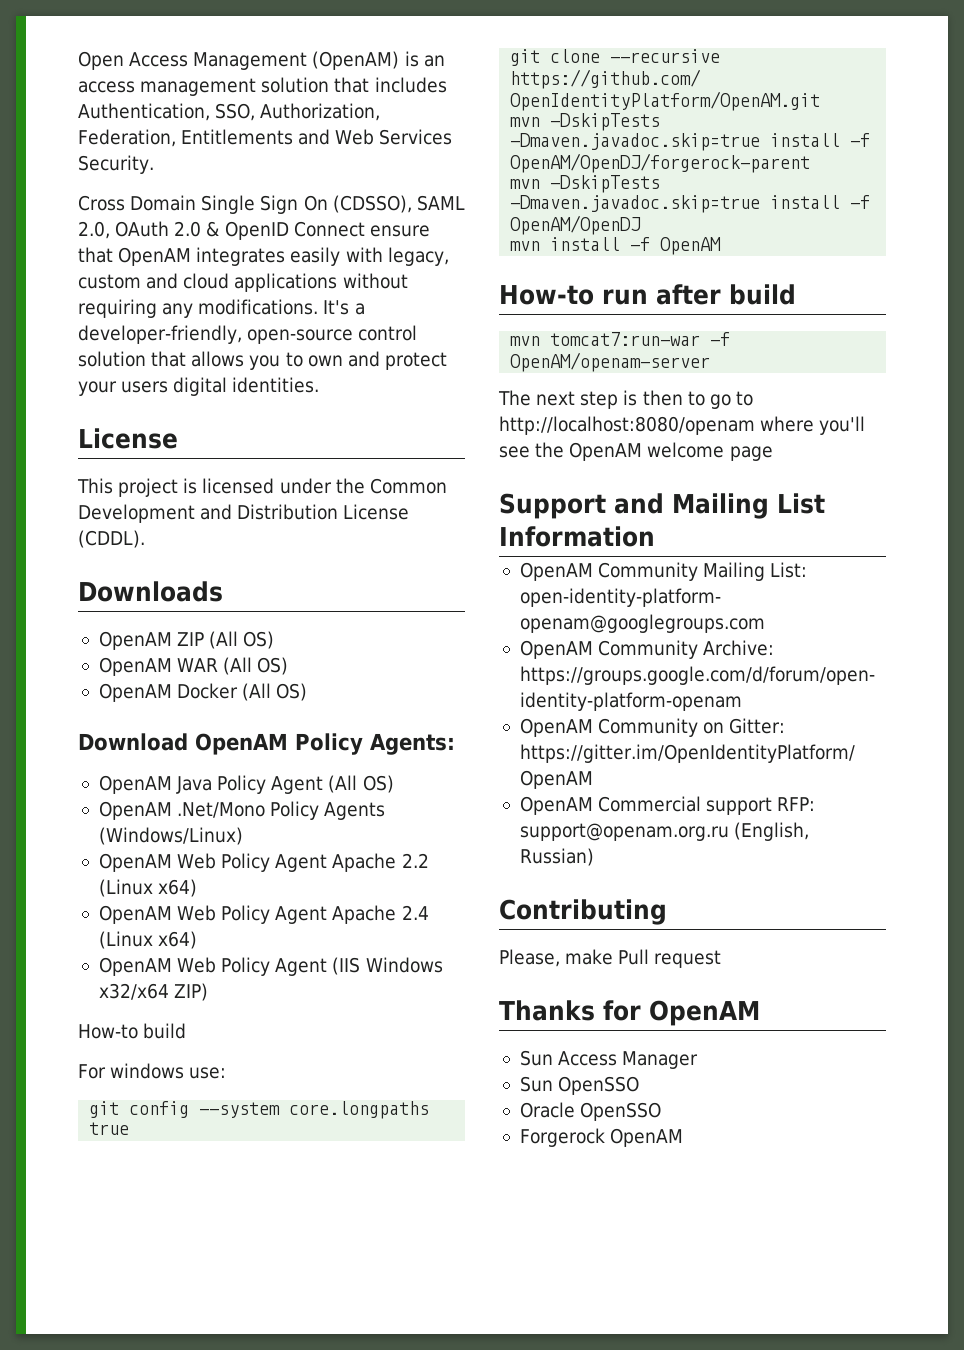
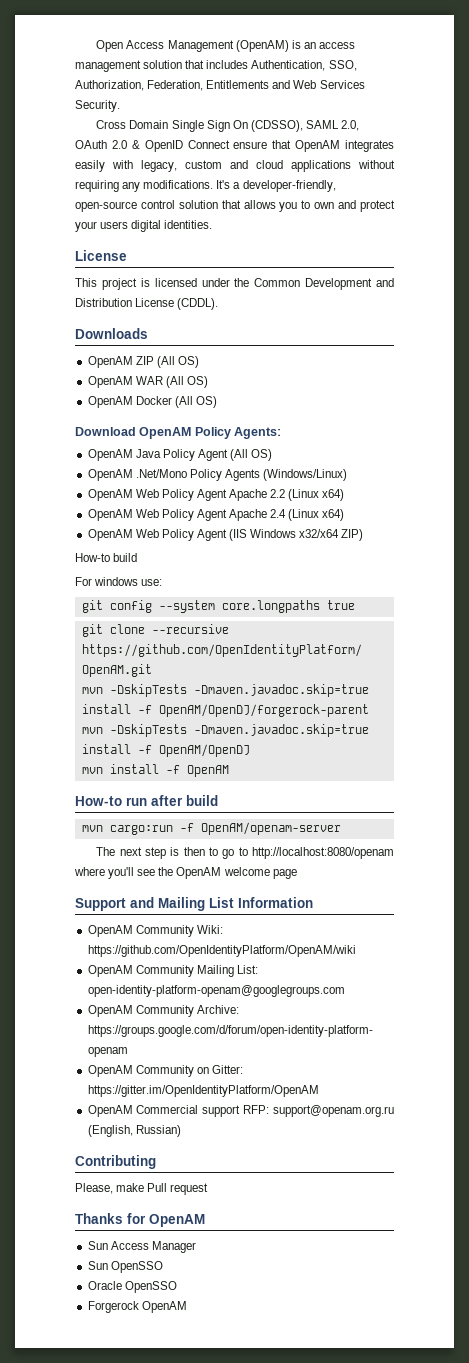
- mvn tomcat7:run-war -f OpenAM/openam-server
+ mvn cargo:run -f OpenAM/openam-server
+ OpenAM Community Wiki: https://github.com/OpenIdentityPlatform/OpenAM/wiki

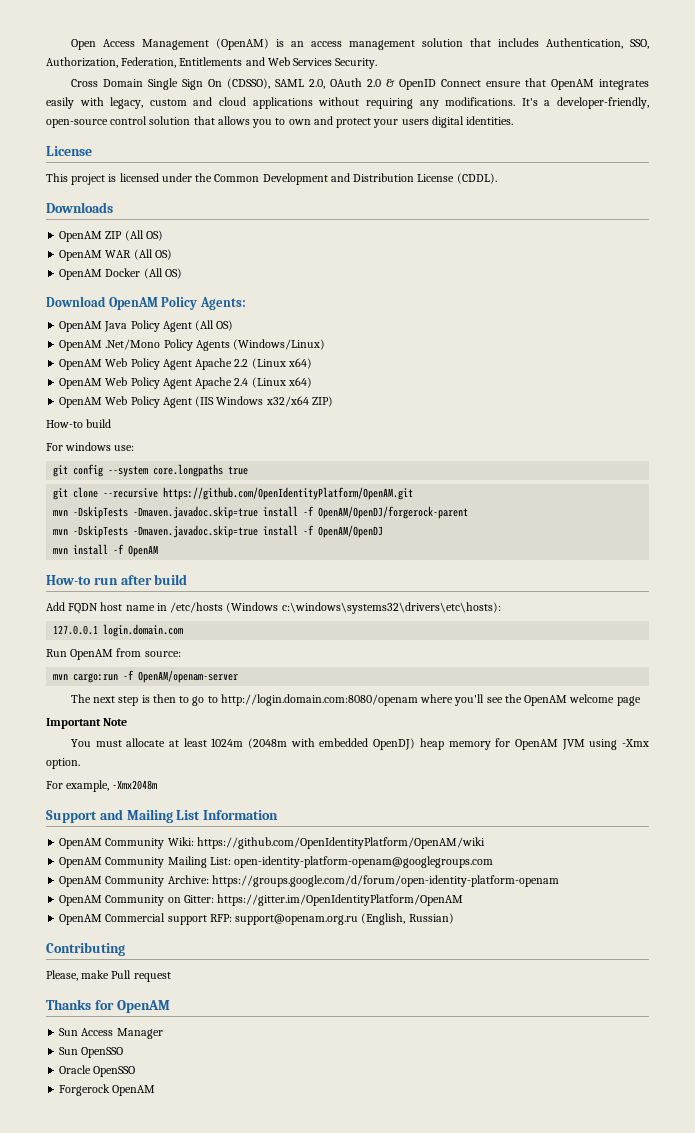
+ Add FQDN host name in /etc/hosts (Windows c:\windows\systems32\drivers\etc\hosts):
+ 127.0.0.1 login.domain.com
+ Run OpenAM from source:
- The next step is then to go to http://localhost:8080/openam where you'll see the OpenAM welcome page
+ The next step is then to go to http://login.domain.com:8080/openam where you'll see the OpenAM welcome page
+ Important Note
+ You must allocate at least 1024m (2048m with embedded OpenDJ) heap memory for OpenAM JVM using -Xmx option.
+ For example, -Xmx2048m

